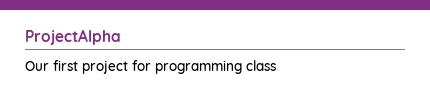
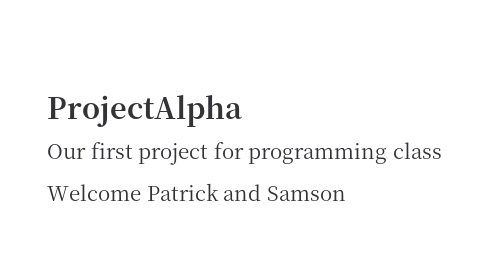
+ Welcome Patrick and Samson

